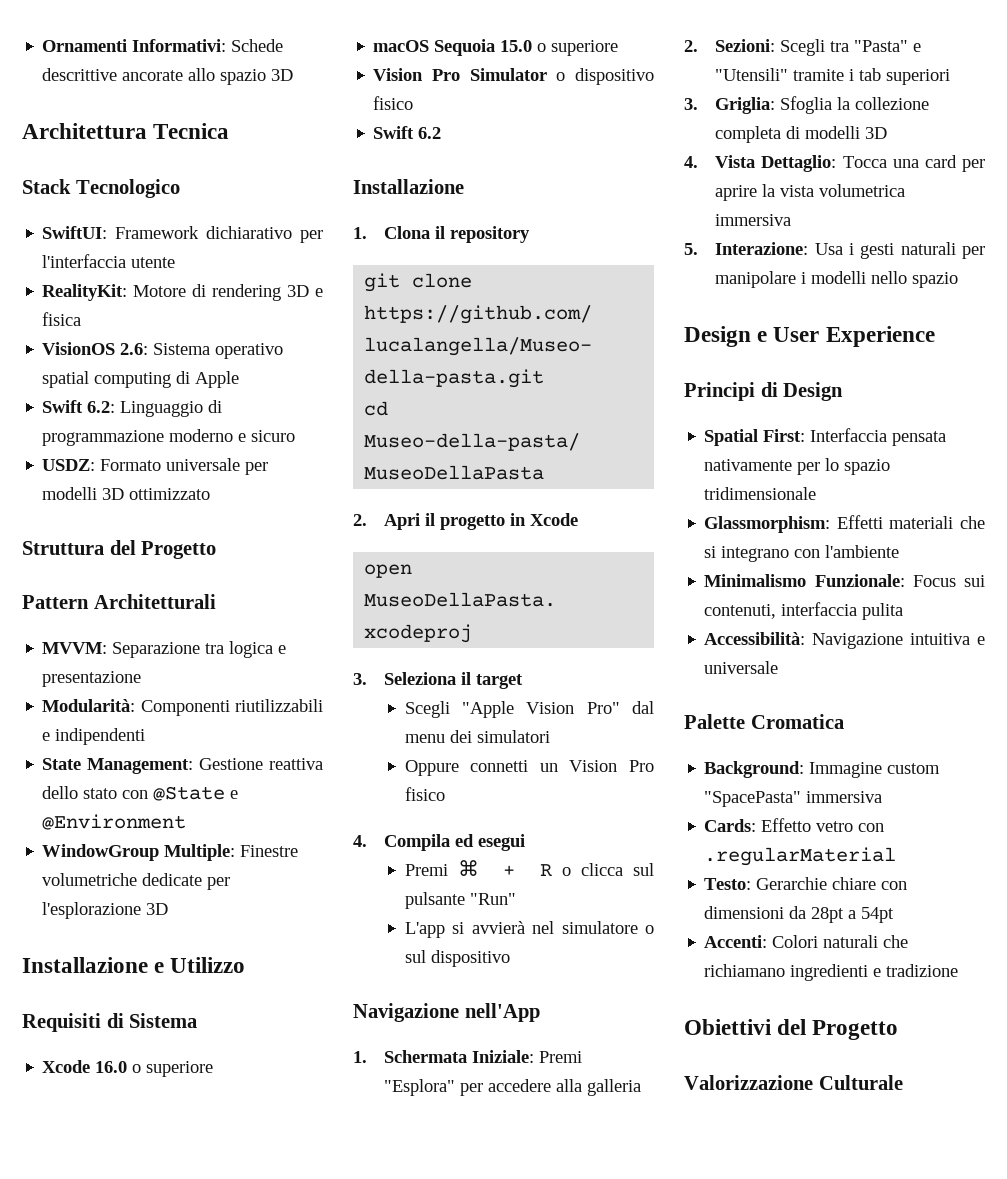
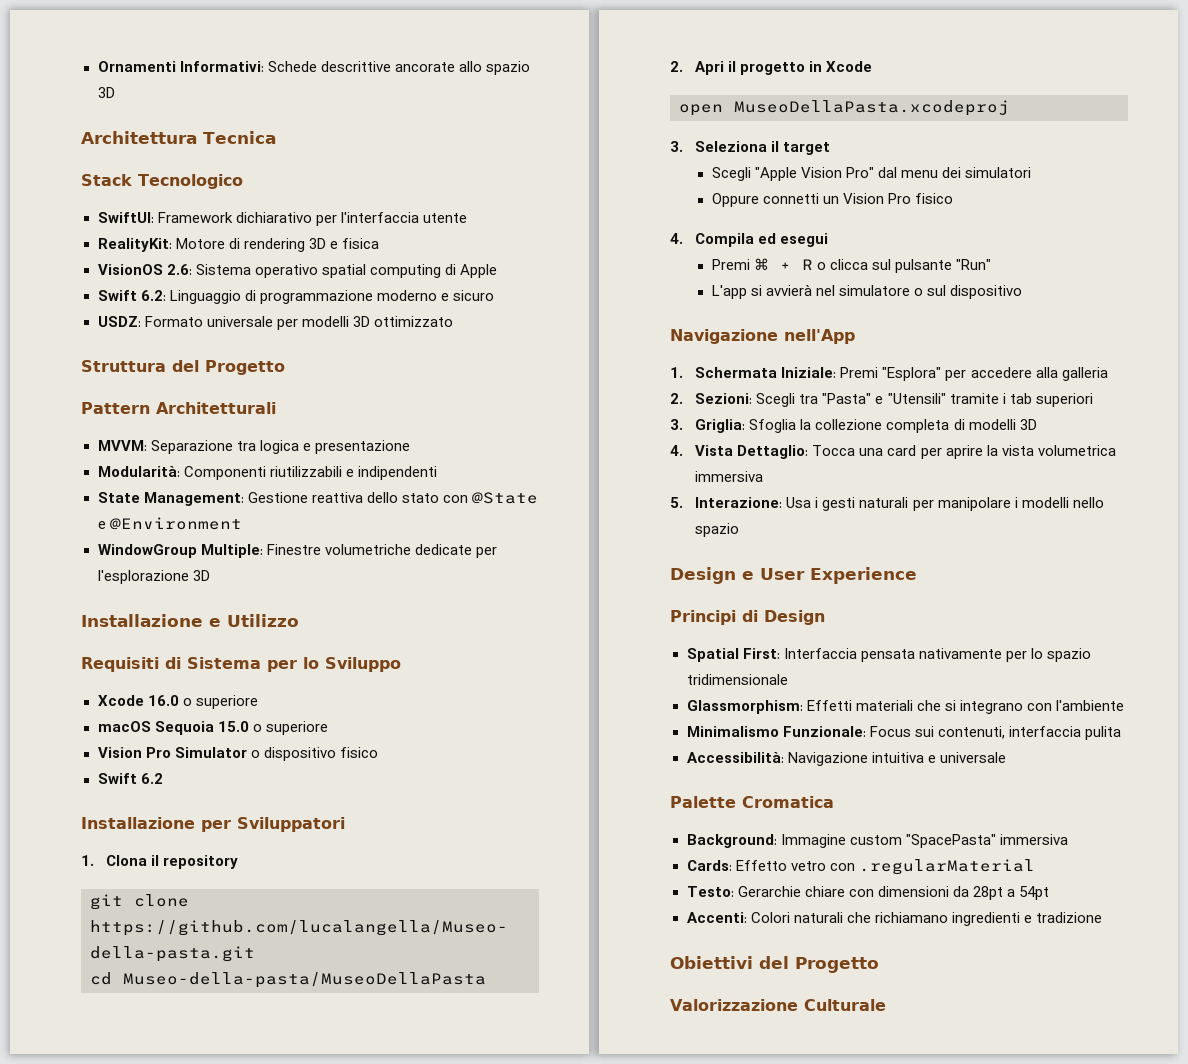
- Requisiti di Sistema
+ Requisiti di Sistema per lo Sviluppo
  Swift 6.2
- Installazione
+ Installazione per Sviluppatori

